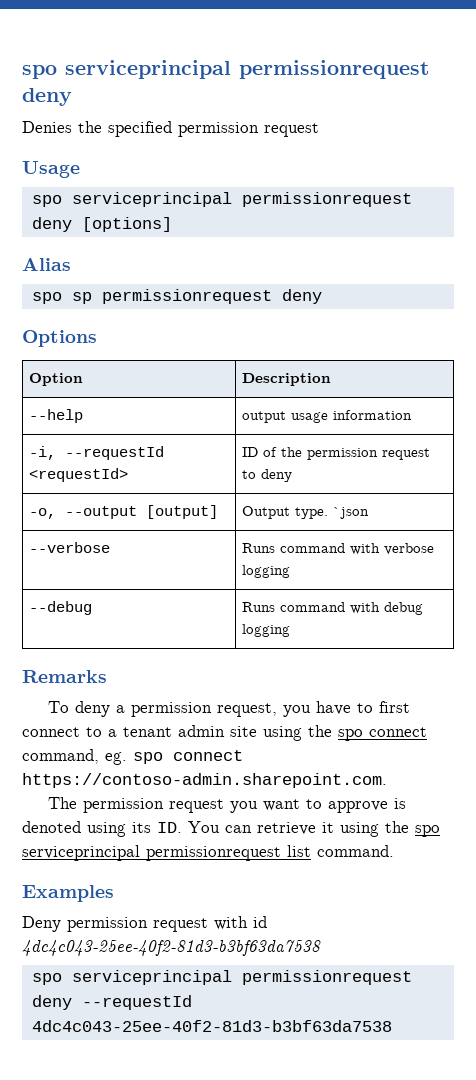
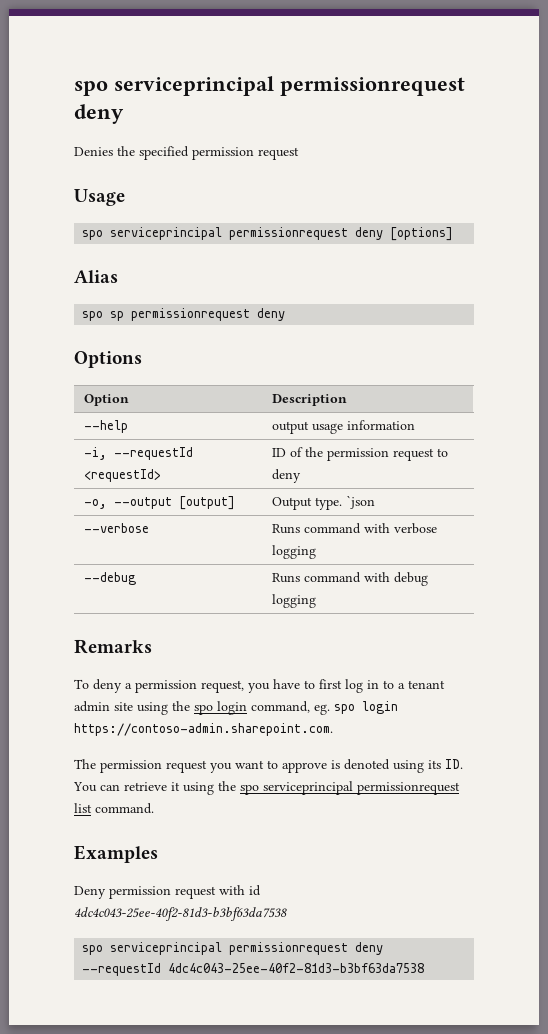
- To deny a permission request, you have to first connect to a tenant admin site using the spo connect command, eg. spo connect https://contoso-admin.sharepoint.com.
+ To deny a permission request, you have to first log in to a tenant admin site using the spo login command, eg. spo login https://contoso-admin.sharepoint.com.

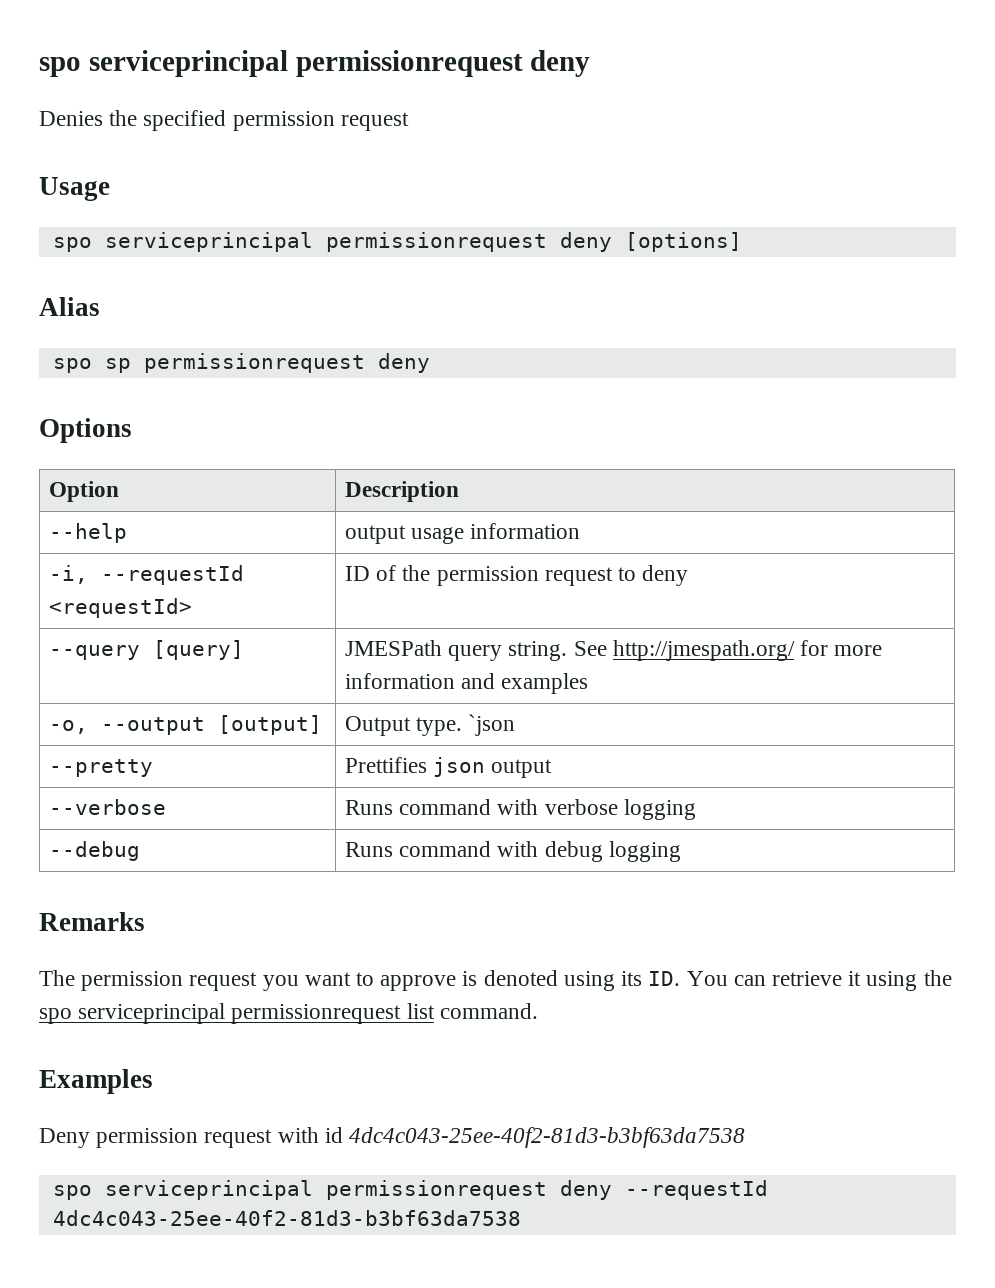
+ --query [query] | JMESPath query string. See http://jmespath.org/ for more information and examples
+ --pretty | Prettifies json output
- To deny a permission request, you have to first log in to a tenant admin site using the spo login command, eg. spo login https://contoso-admin.sharepoint.com.

